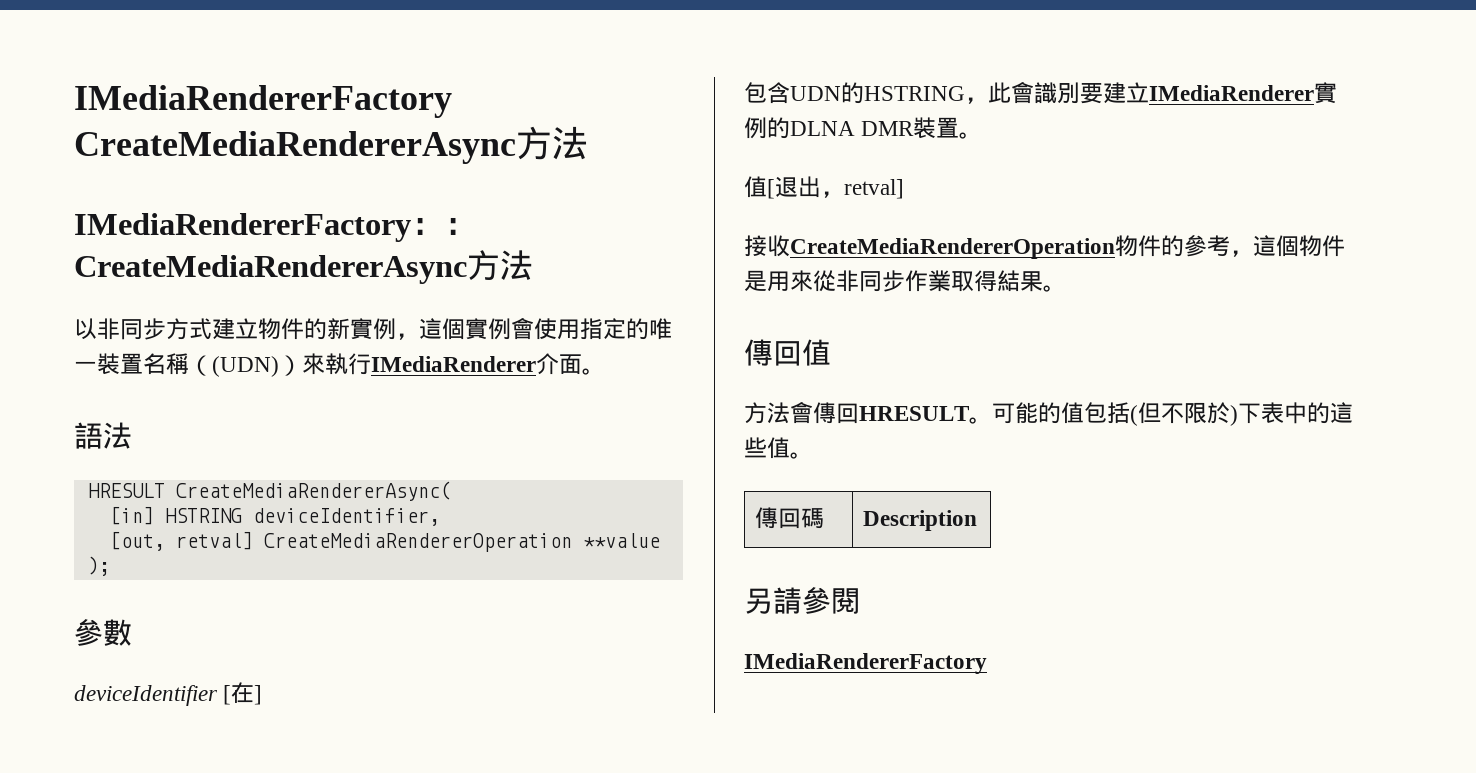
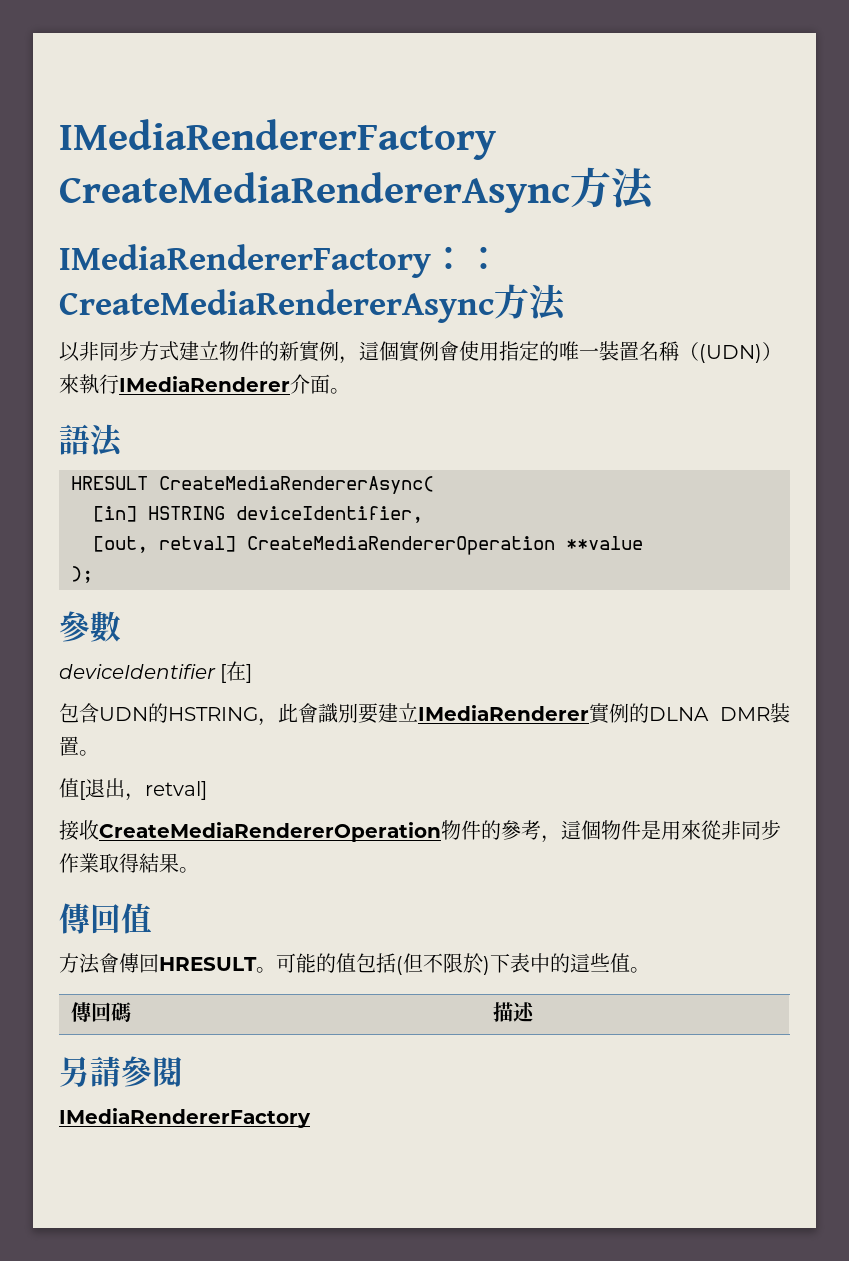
- 傳回碼 | Description
+ 傳回碼 | 描述

